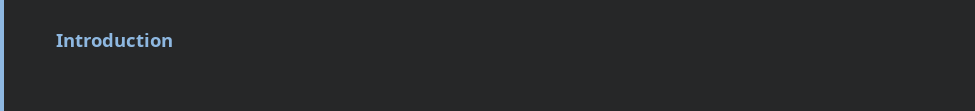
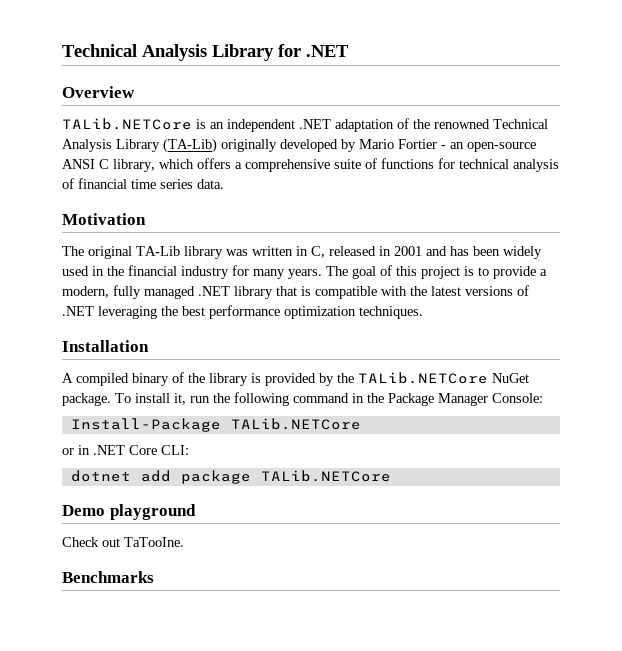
- Introduction
+ Technical Analysis Library for .NET
+ Overview
+ TALib.NETCore is an independent .NET adaptation of the renowned Technical Analysis Library (TA-Lib) originally developed by Mario Fortier - an open-source ANSI C library, which offers a comprehensive suite of functions for technical analysis of financial time series data.
+ Motivation
+ The original TA-Lib library was written in C, released in 2001 and has been widely used in the financial industry for many years. The goal of this project is to provide a modern, fully managed .NET library that is compatible with the latest versions of .NET leveraging the best performance optimization techniques.
+ Installation
+ A compiled binary of the library is provided by the TALib.NETCore NuGet package. To install it, run the following command in the Package Manager Console:
+ Install-Package TALib.NETCore
+ or in .NET Core CLI:
+ dotnet add package TALib.NETCore
+ Demo playground
+ Check out TaTooIne.
+ Benchmarks

